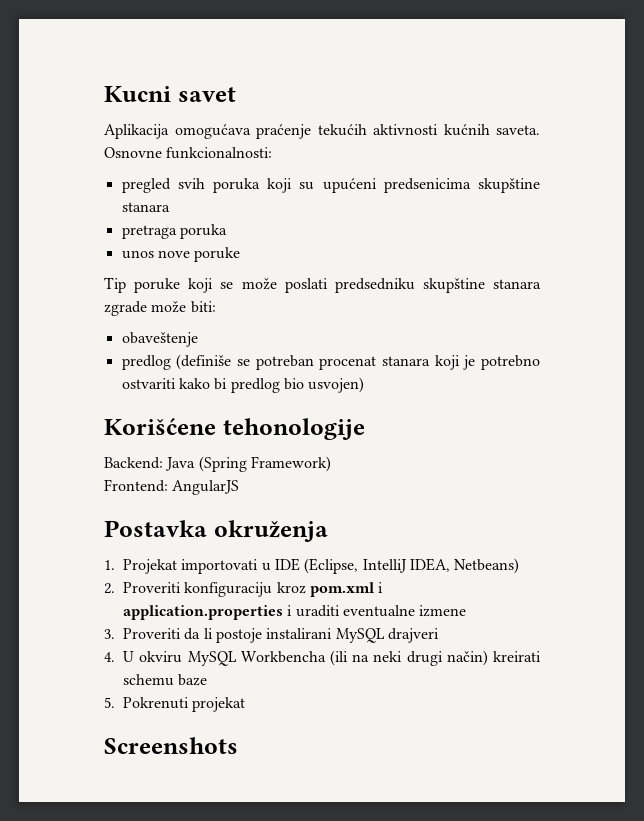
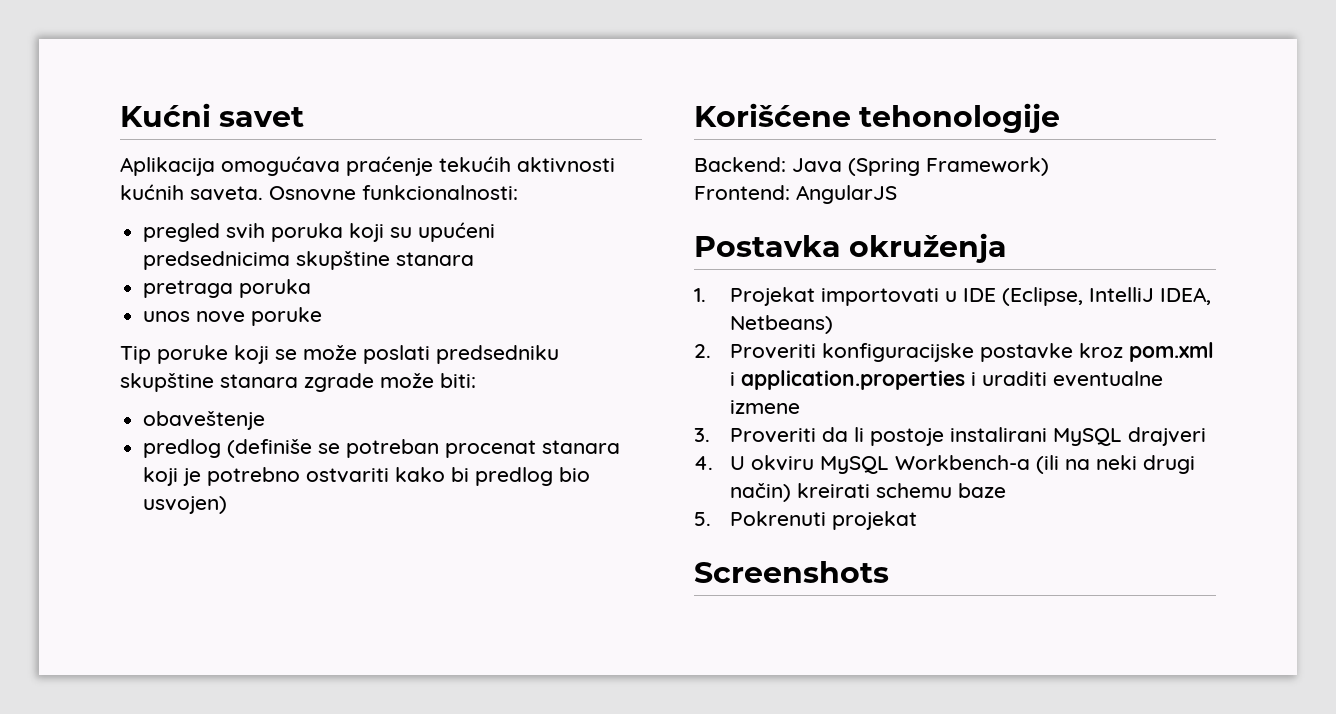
- Kucni savet
+ Kućni savet
- pregled svih poruka koji su upućeni predsenicima skupštine stanara
+ pregled svih poruka koji su upućeni predsednicima skupštine stanara
- 2. Proveriti konfiguraciju kroz pom.xml i application.properties i uraditi eventualne izmene
+ 2. Proveriti konfiguracijske postavke kroz pom.xml i application.properties i uraditi eventualne izmene
- 4. U okviru MySQL Workbencha (ili na neki drugi način) kreirati schemu baze
+ 4. U okviru MySQL Workbench-a (ili na neki drugi način) kreirati schemu baze

